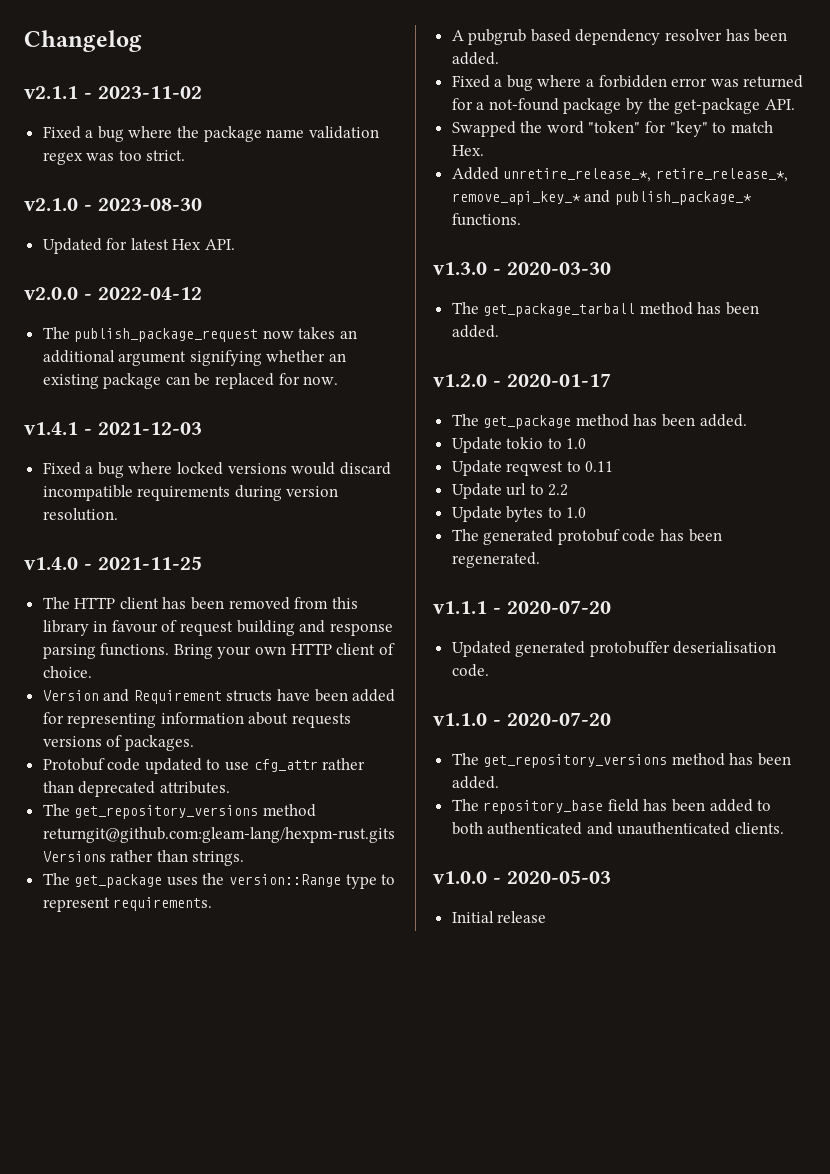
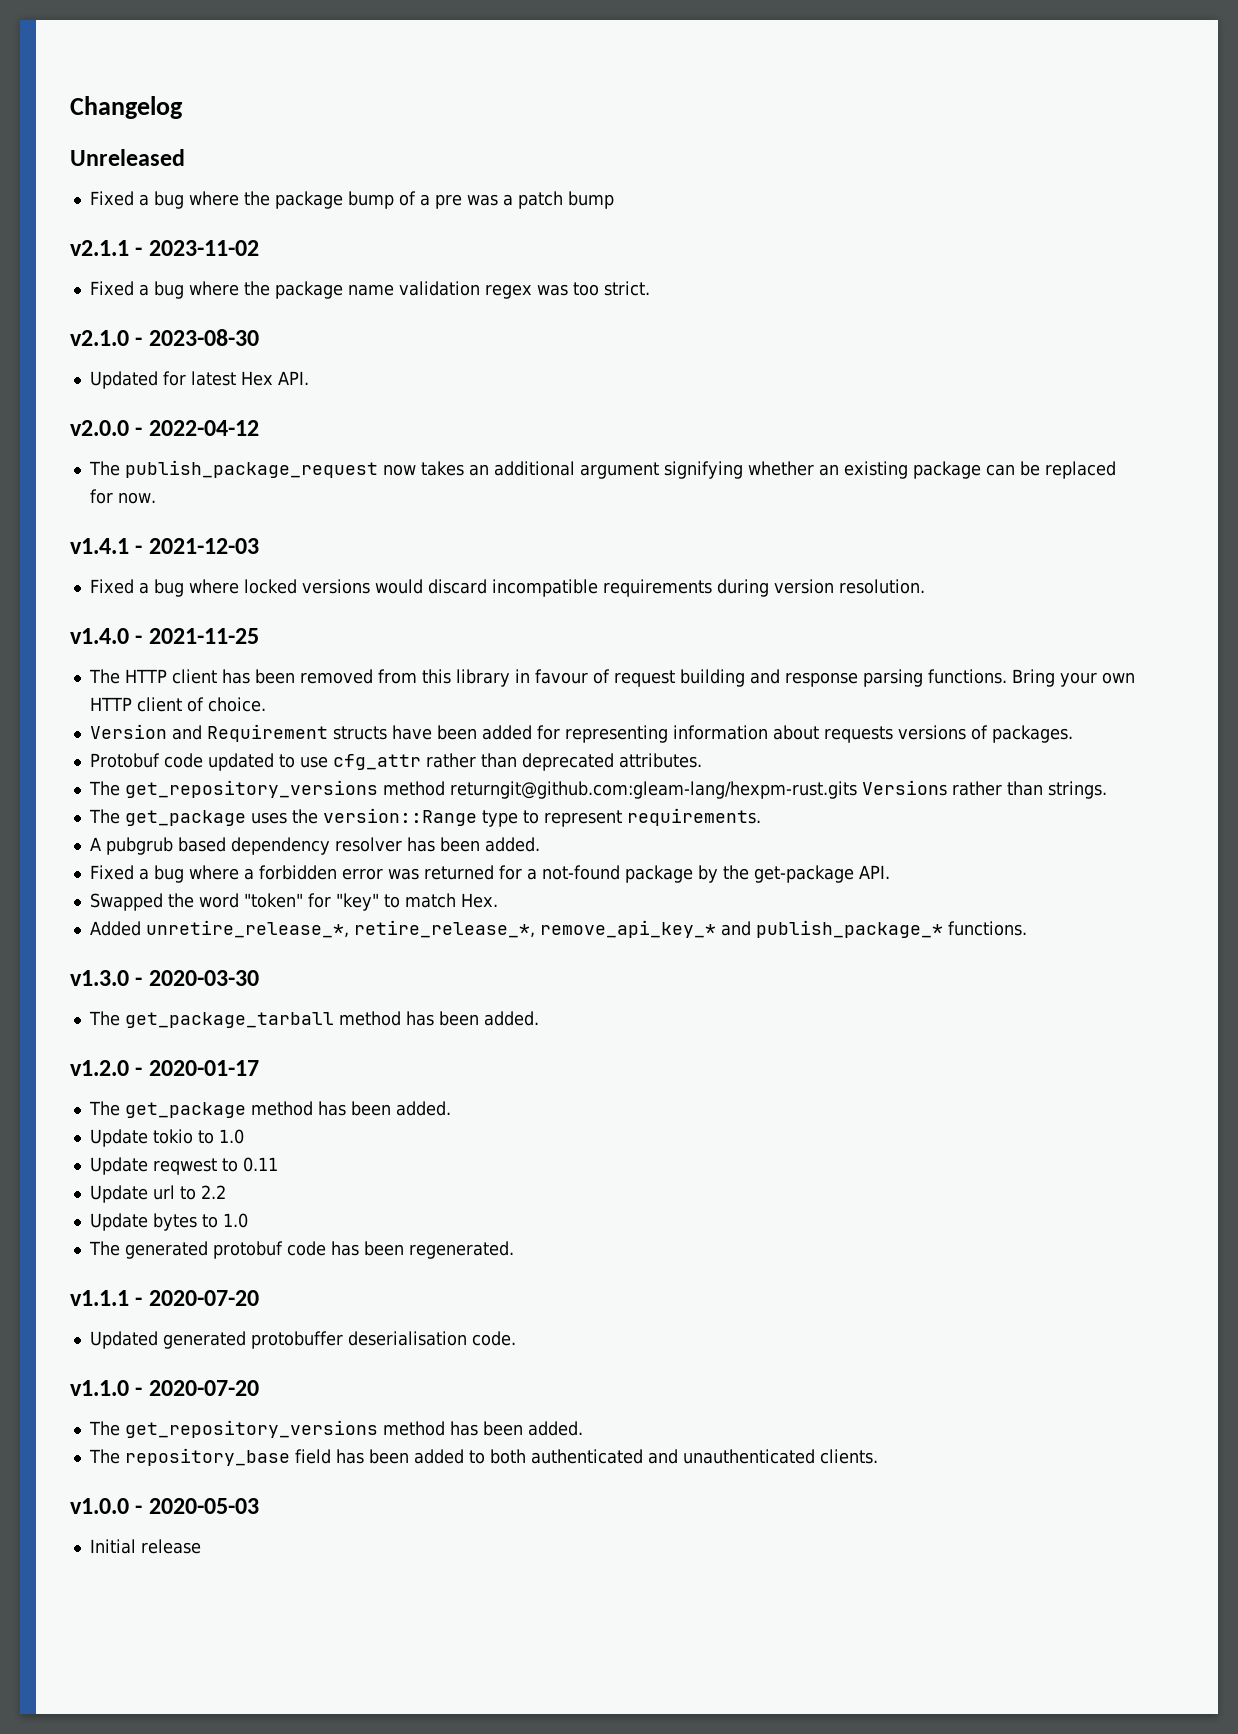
+ Unreleased
+ Fixed a bug where the package bump of a pre was a patch bump

